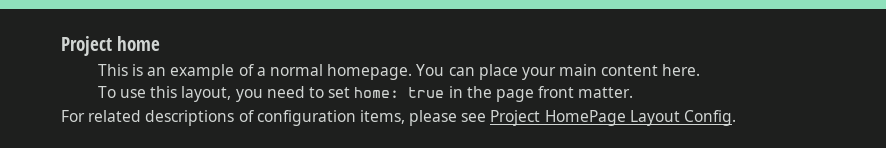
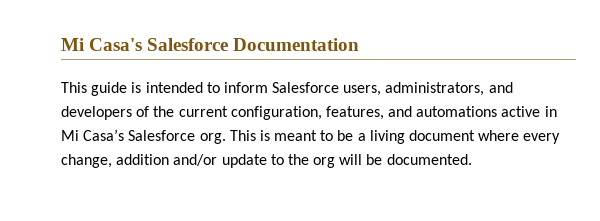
- Project home
- This is an example of a normal homepage. You can place your main content here.
- To use this layout, you need to set home: true in the page front matter.
- For related descriptions of configuration items, please see Project HomePage Layout Config.
+ Mi Casa's Salesforce Documentation
+ This guide is intended to inform Salesforce users, administrators, and developers of the current configuration, features, and automations active in Mi Casa’s Salesforce org. This is meant to be a living document where every change, addition and/or update to the org will be documented.

